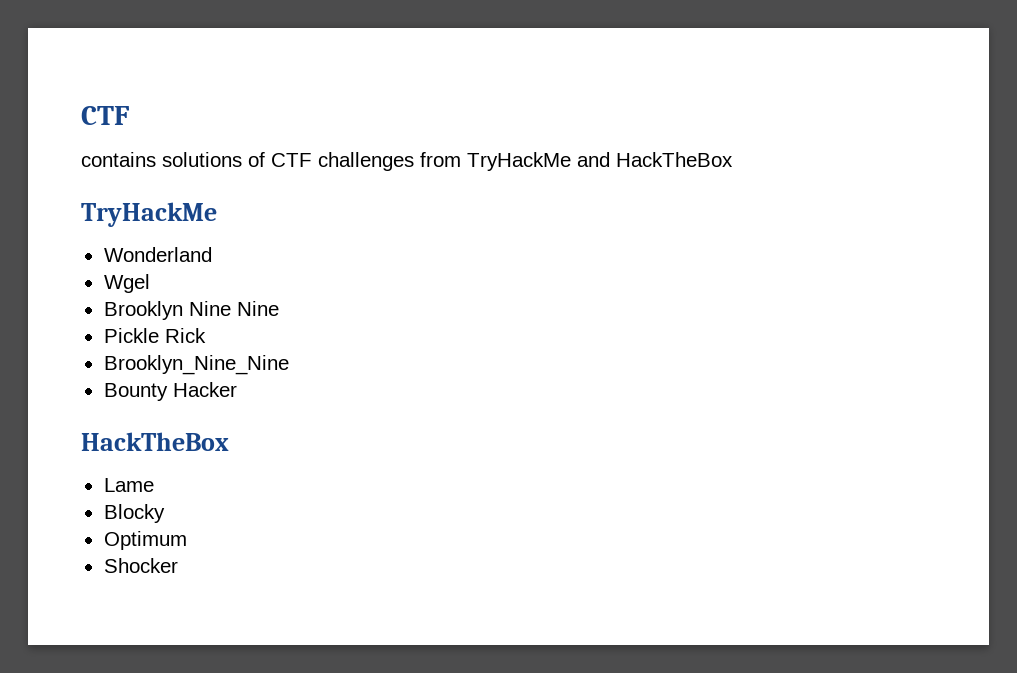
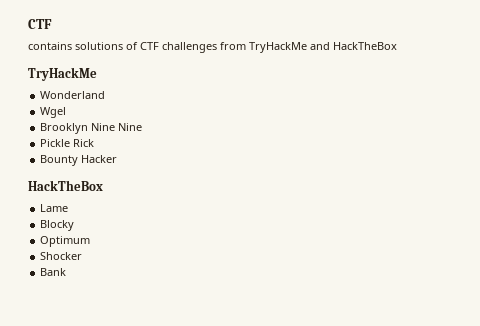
- Brooklyn_Nine_Nine
+ Bank

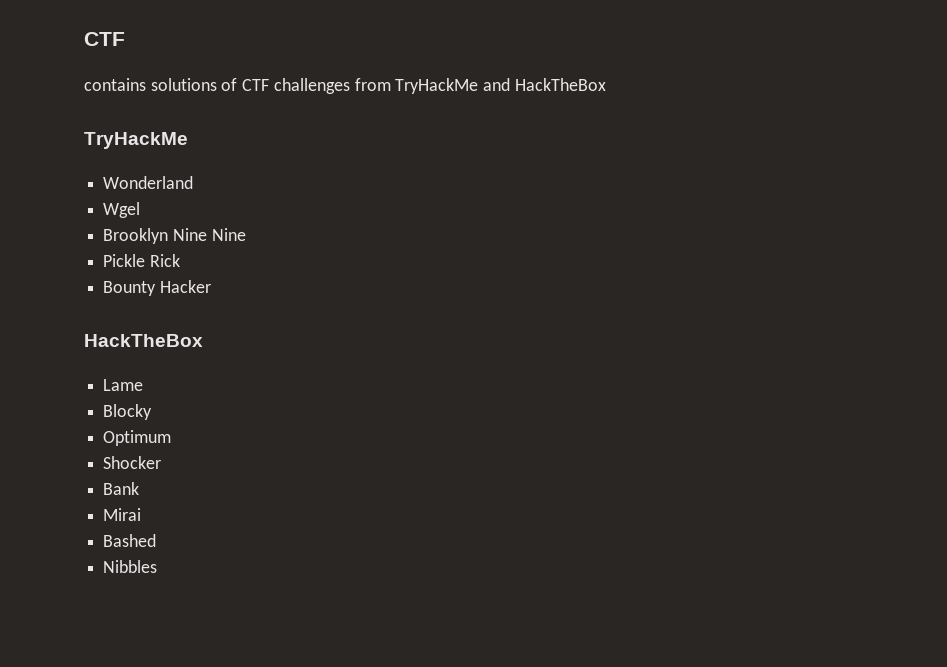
+ Mirai
+ Bashed
+ Nibbles

